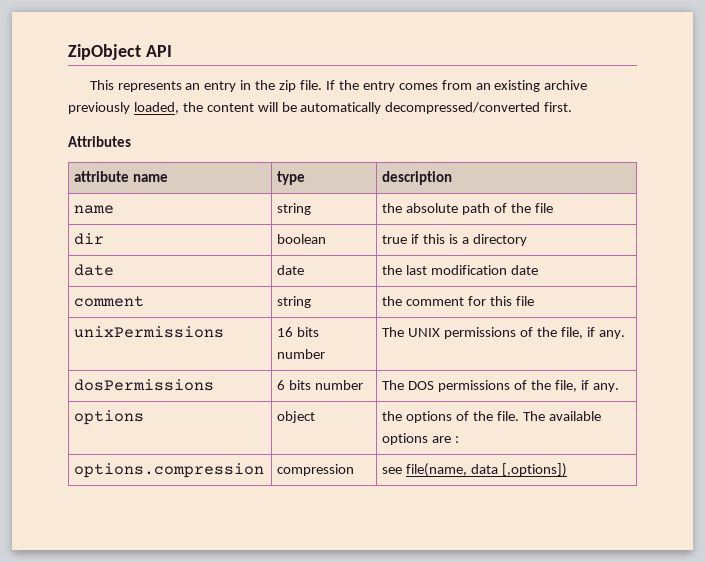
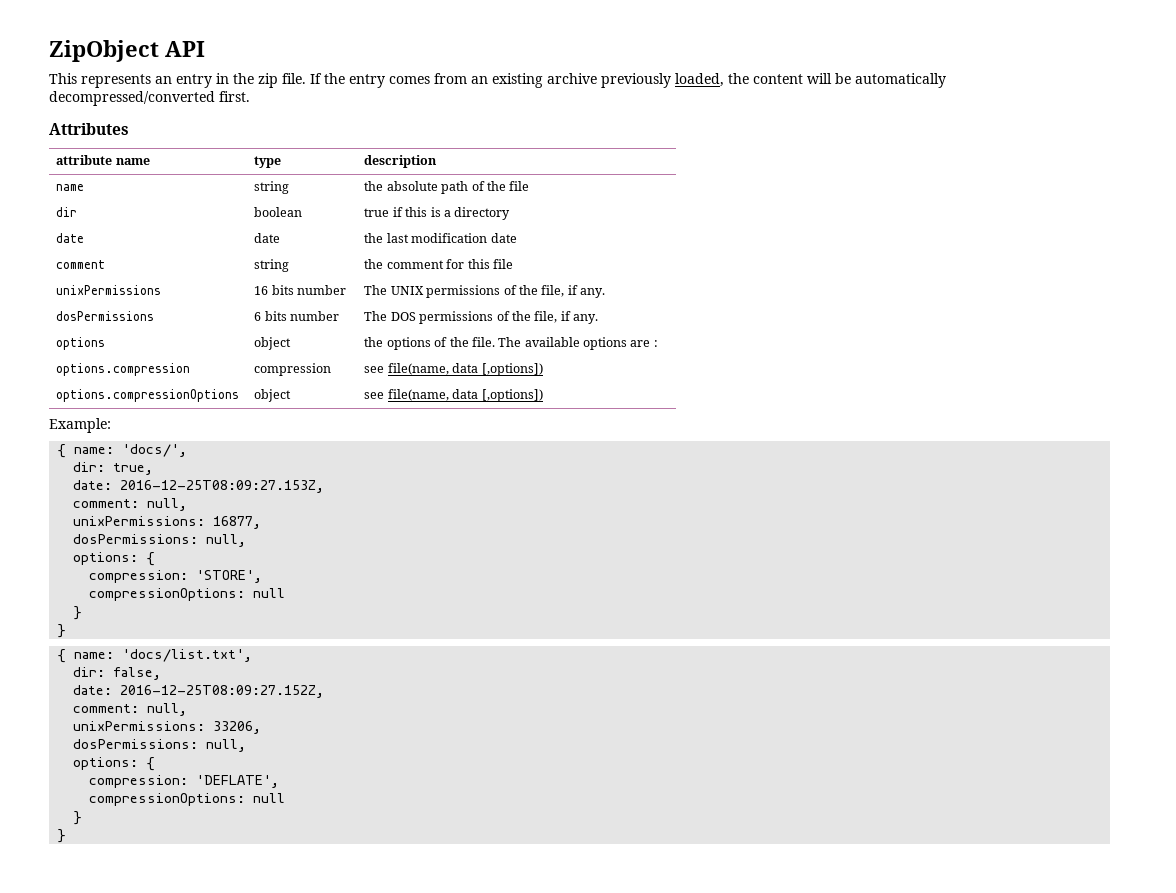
+ options.compressionOptions | object | see file(name, data [,options])
+ Example:
+ { name: 'docs/',
+ dir: true,
+ date: 2016-12-25T08:09:27.153Z,
+ comment: null,
+ unixPermissions: 16877,
+ dosPermissions: null,
+ options: {
+ compression: 'STORE',
+ compressionOptions: null
+ }
+ }
+ { name: 'docs/list.txt',
+ dir: false,
+ date: 2016-12-25T08:09:27.152Z,
+ comment: null,
+ unixPermissions: 33206,
+ dosPermissions: null,
+ options: {
+ compression: 'DEFLATE',
+ compressionOptions: null
+ }
+ }

